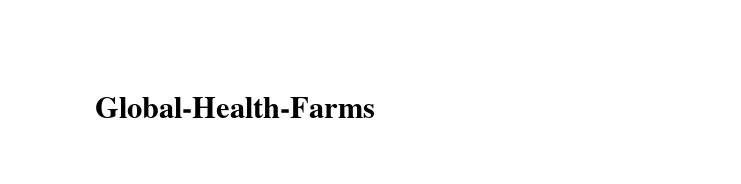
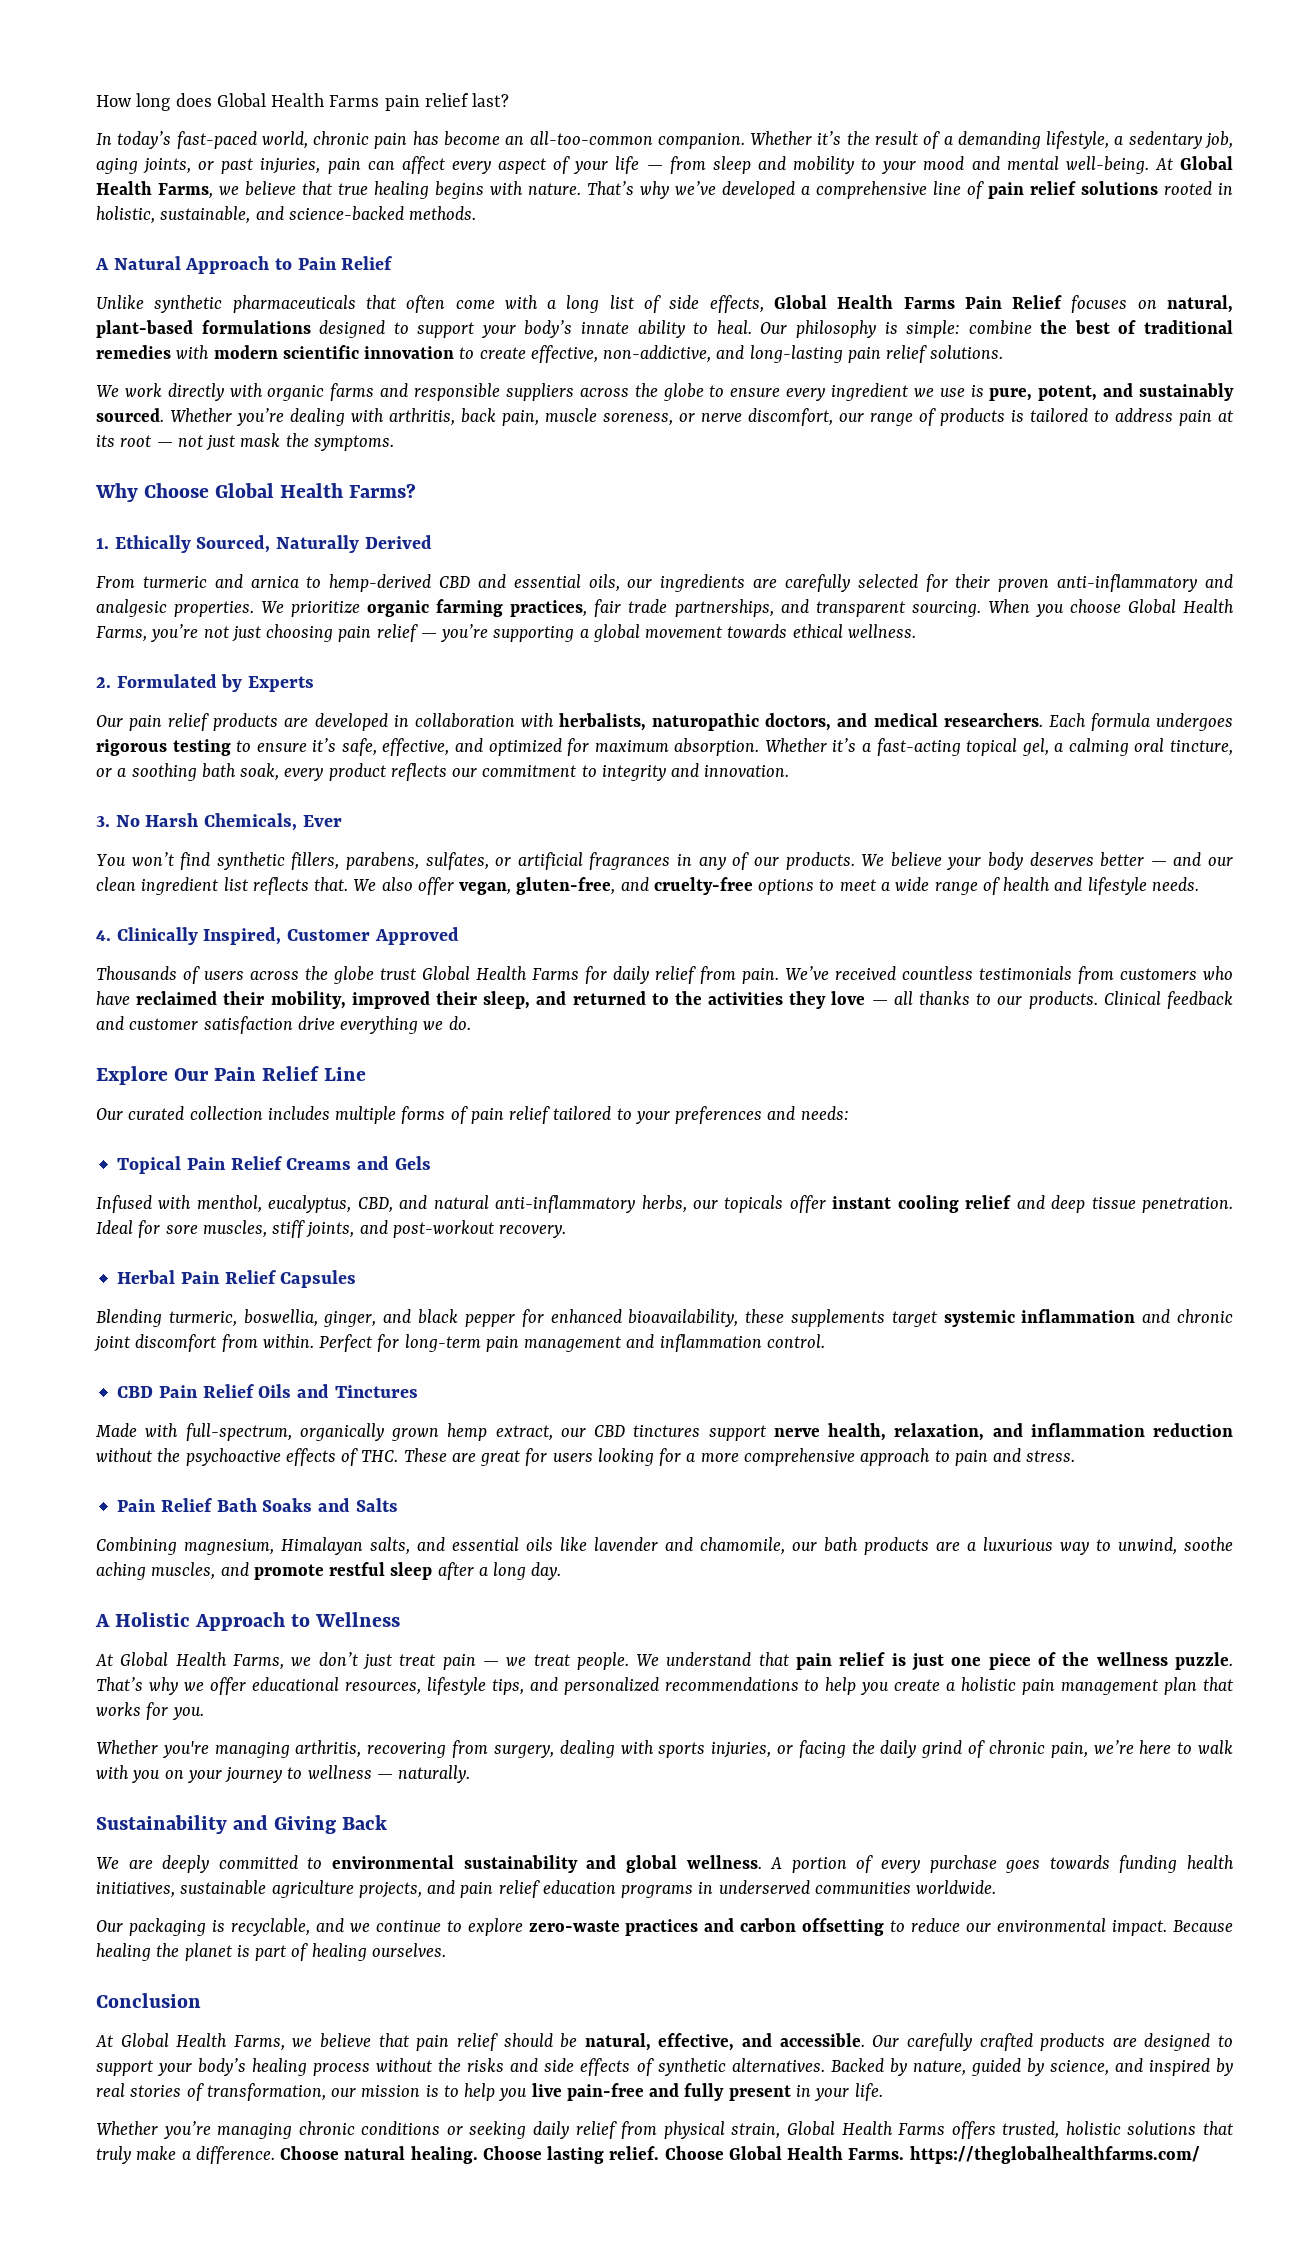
- Global-Health-Farms
+ How long does Global Health Farms pain relief last?
+ In today’s fast-paced world, chronic pain has become an all-too-common companion. Whether it’s the result of a demanding lifestyle, a sedentary job, aging joints, or past injuries, pain can affect every aspect of your life — from sleep and mobility to your mood and mental well-being. At Global Health Farms, we believe that true healing begins with nature. That’s why we’ve developed a comprehensive line of pain relief solutions rooted in holistic, sustainable, and science-backed methods.
+ A Natural Approach to Pain Relief
+ Unlike synthetic pharmaceuticals that often come with a long list of side effects, Global Health Farms Pain Relief focuses on natural, plant-based formulations designed to support your body’s innate ability to heal. Our philosophy is simple: combine the best of traditional remedies with modern scientific innovation to create effective, non-addictive, and long-lasting pain relief solutions.
+ We work directly with organic farms and responsible suppliers across the globe to ensure every ingredient we use is pure, potent, and sustainably sourced. Whether you’re dealing with arthritis, back pain, muscle soreness, or nerve discomfort, our range of products is tailored to address pain at its root — not just mask the symptoms.
+ Why Choose Global Health Farms?
+ 1. Ethically Sourced, Naturally Derived
+ From turmeric and arnica to hemp-derived CBD and essential oils, our ingredients are carefully selected for their proven anti-inflammatory and analgesic properties. We prioritize organic farming practices, fair trade partnerships, and transparent sourcing. When you choose Global Health Farms, you’re not just choosing pain relief — you’re supporting a global movement towards ethical wellness.
+ 2. Formulated by Experts
+ Our pain relief products are developed in collaboration with herbalists, naturopathic doctors, and medical researchers. Each formula undergoes rigorous testing to ensure it’s safe, effective, and optimized for maximum absorption. Whether it’s a fast-acting topical gel, a calming oral tincture, or a soothing bath soak, every product reflects our commitment to integrity and innovation.
+ 3. No Harsh Chemicals, Ever
+ You won’t find synthetic fillers, parabens, sulfates, or artificial fragrances in any of our products. We believe your body deserves better — and our clean ingredient list reflects that. We also offer vegan, gluten-free, and cruelty-free options to meet a wide range of health and lifestyle needs.
+ 4. Clinically Inspired, Customer Approved
+ Thousands of users across the globe trust Global Health Farms for daily relief from pain. We’ve received countless testimonials from customers who have reclaimed their mobility, improved their sleep, and returned to the activities they love — all thanks to our products. Clinical feedback and customer satisfaction drive everything we do.
+ Explore Our Pain Relief Line
+ Our curated collection includes multiple forms of pain relief tailored to your preferences and needs:
+ Topical Pain Relief Creams and Gels
+ Infused with menthol, eucalyptus, CBD, and natural anti-inflammatory herbs, our topicals offer instant cooling relief and deep tissue penetration. Ideal for sore muscles, stiff joints, and post-workout recovery.
+ Herbal Pain Relief Capsules
+ Blending turmeric, boswellia, ginger, and black pepper for enhanced bioavailability, these supplements target systemic inflammation and chronic joint discomfort from within. Perfect for long-term pain management and inflammation control.
+ CBD Pain Relief Oils and Tinctures
+ Made with full-spectrum, organically grown hemp extract, our CBD tinctures support nerve health, relaxation, and inflammation reduction without the psychoactive effects of THC. These are great for users looking for a more comprehensive approach to pain and stress.
+ Pain Relief Bath Soaks and Salts
+ Combining magnesium, Himalayan salts, and essential oils like lavender and chamomile, our bath products are a luxurious way to unwind, soothe aching muscles, and promote restful sleep after a long day.
+ A Holistic Approach to Wellness
+ At Global Health Farms, we don’t just treat pain — we treat people. We understand that pain relief is just one piece of the wellness puzzle. That’s why we offer educational resources, lifestyle tips, and personalized recommendations to help you create a holistic pain management plan that works for you.
+ Whether you're managing arthritis, recovering from surgery, dealing with sports injuries, or facing the daily grind of chronic pain, we’re here to walk with you on your journey to wellness — naturally.
+ Sustainability and Giving Back
+ We are deeply committed to environmental sustainability and global wellness. A portion of every purchase goes towards funding health initiatives, sustainable agriculture projects, and pain relief education programs in underserved communities worldwide.
+ Our packaging is recyclable, and we continue to explore zero-waste practices and carbon offsetting to reduce our environmental impact. Because healing the planet is part of healing ourselves.
+ Conclusion
+ At Global Health Farms, we believe that pain relief should be natural, effective, and accessible. Our carefully crafted products are designed to support your body’s healing process without the risks and side effects of synthetic alternatives. Backed by nature, guided by science, and inspired by real stories of transformation, our mission is to help you live pain-free and fully present in your life.
+ Whether you’re managing chronic conditions or seeking daily relief from physical strain, Global Health Farms offers trusted, holistic solutions that truly make a difference. Choose natural healing. Choose lasting relief. Choose Global Health Farms. https://theglobalhealthfarms.com/

